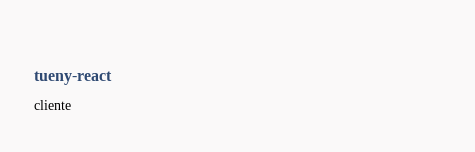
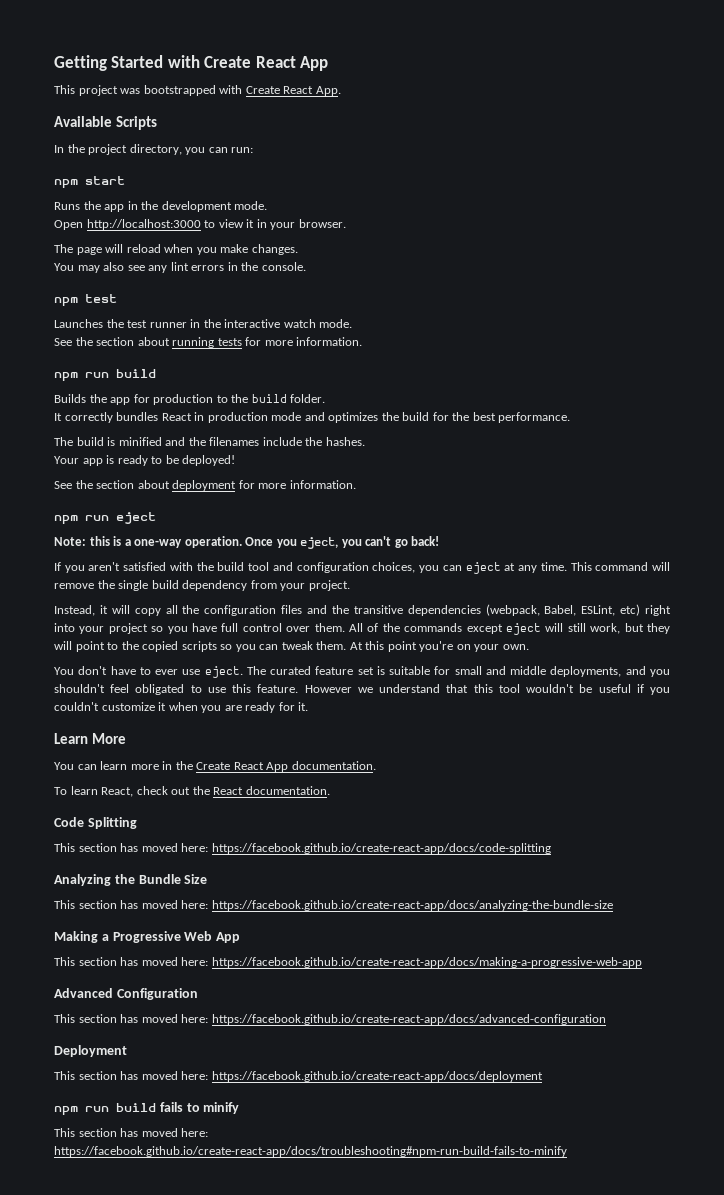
- tueny-react
- cliente
+ Getting Started with Create React App
+ This project was bootstrapped with Create React App.
+ Available Scripts
+ In the project directory, you can run:
+ npm start
+ Runs the app in the development mode.
+ Open http://localhost:3000 to view it in your browser.
+ The page will reload when you make changes.
+ You may also see any lint errors in the console.
+ npm test
+ Launches the test runner in the interactive watch mode.
+ See the section about running tests for more information.
+ npm run build
+ Builds the app for production to the build folder.
+ It correctly bundles React in production mode and optimizes the build for the best performance.
+ The build is minified and the filenames include the hashes.
+ Your app is ready to be deployed!
+ See the section about deployment for more information.
+ npm run eject
+ Note: this is a one-way operation. Once you eject, you can't go back!
+ If you aren't satisfied with the build tool and configuration choices, you can eject at any time. This command will remove the single build dependency from your project.
+ Instead, it will copy all the configuration files and the transitive dependencies (webpack, Babel, ESLint, etc) right into your project so you have full control over them. All of the commands except eject will still work, but they will point to the copied scripts so you can tweak them. At this point you're on your own.
+ You don't have to ever use eject. The curated feature set is suitable for small and middle deployments, and you shouldn't feel obligated to use this feature. However we understand that this tool wouldn't be useful if you couldn't customize it when you are ready for it.
+ Learn More
+ You can learn more in the Create React App documentation.
+ To learn React, check out the React documentation.
+ Code Splitting
+ This section has moved here: https://facebook.github.io/create-react-app/docs/code-splitting
+ Analyzing the Bundle Size
+ This section has moved here: https://facebook.github.io/create-react-app/docs/analyzing-the-bundle-size
+ Making a Progressive Web App
+ This section has moved here: https://facebook.github.io/create-react-app/docs/making-a-progressive-web-app
+ Advanced Configuration
+ This section has moved here: https://facebook.github.io/create-react-app/docs/advanced-configuration
+ Deployment
+ This section has moved here: https://facebook.github.io/create-react-app/docs/deployment
+ npm run build fails to minify
+ This section has moved here: https://facebook.github.io/create-react-app/docs/troubleshooting#npm-run-build-fails-to-minify

